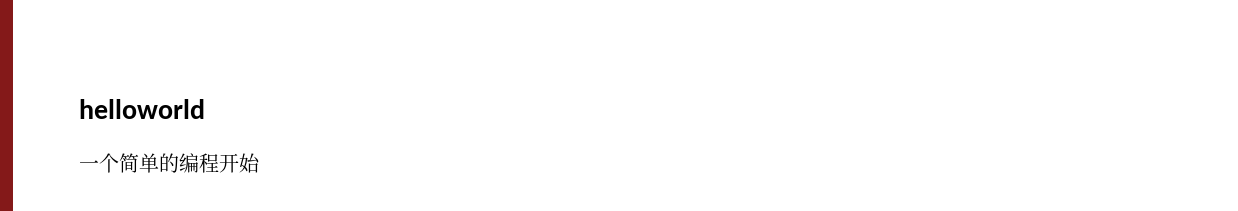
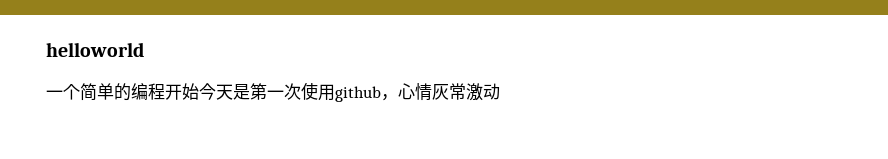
- 一个简单的编程开始
+ 一个简单的编程开始今天是第一次使用github，心情灰常激动

